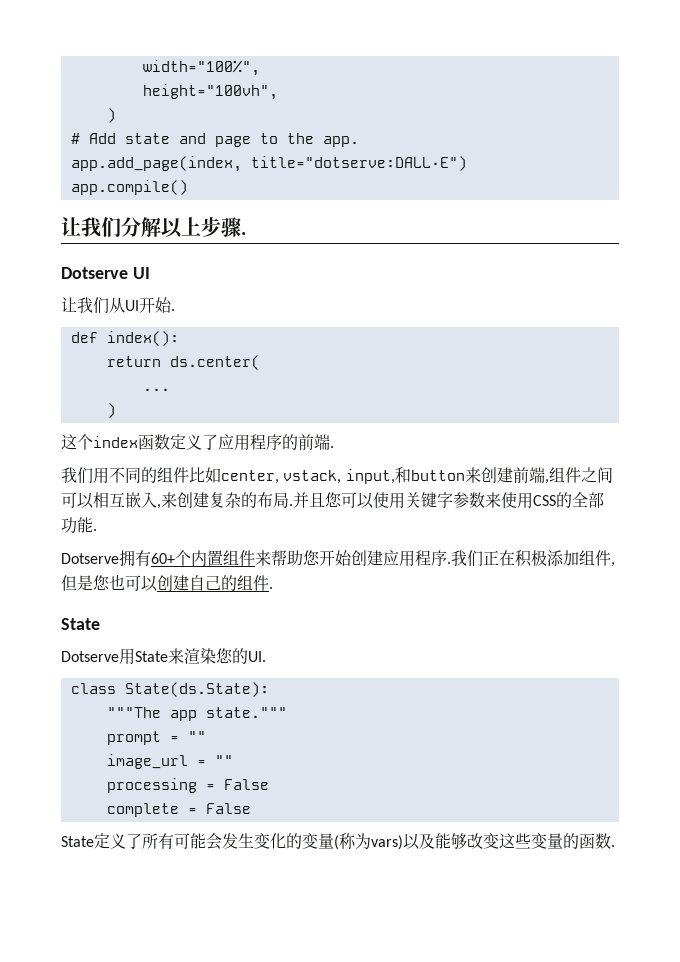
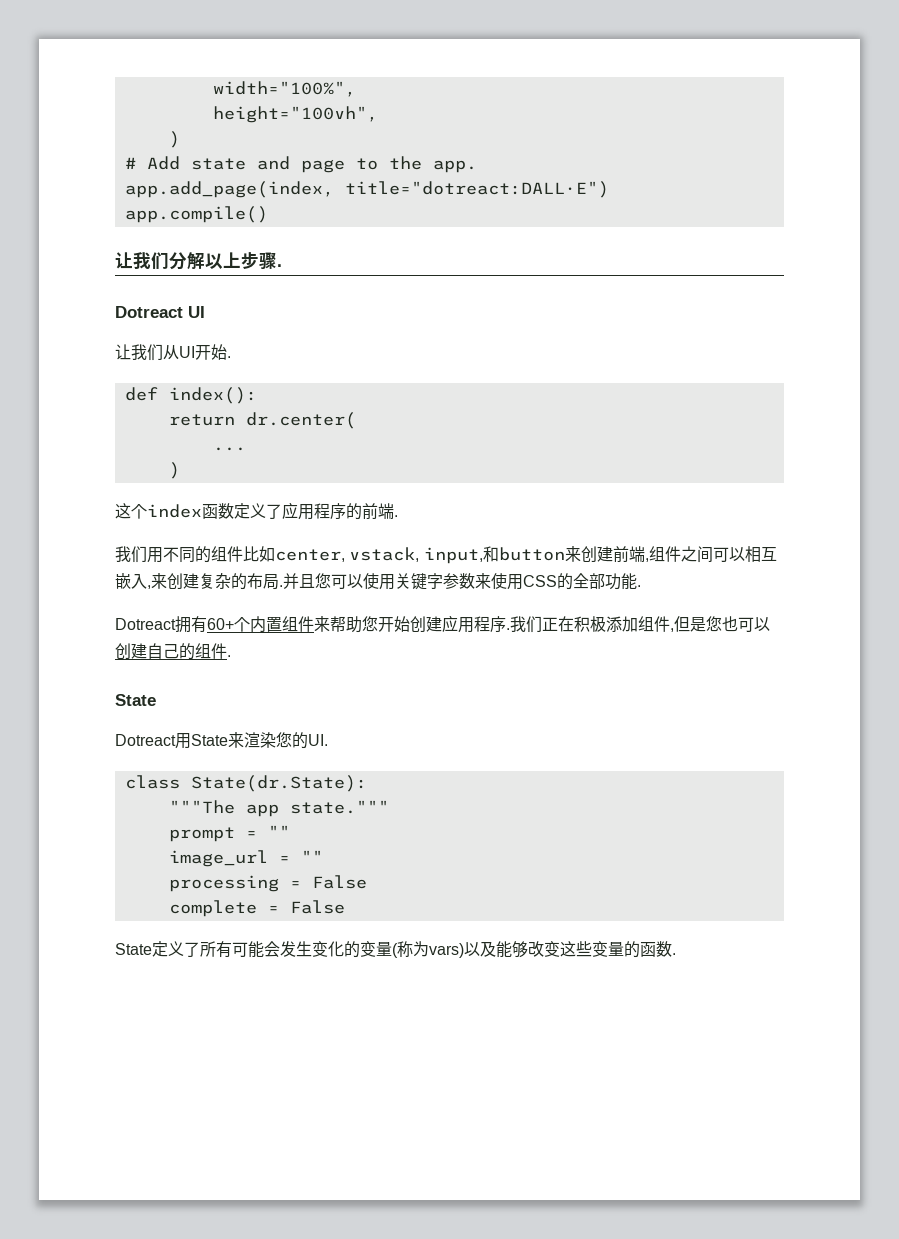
- app.add_page(index, title="dotserve:DALL·E")
+ app.add_page(index, title="dotreact:DALL·E")
- Dotserve UI
+ Dotreact UI
- return ds.center(
+ return dr.center(
- Dotserve拥有60+个内置组件来帮助您开始创建应用程序.
+ Dotreact拥有60+个内置组件来帮助您开始创建应用程序.
- Dotserve用State来渲染您的UI.
+ Dotreact用State来渲染您的UI.
- class State(ds.State):
+ class State(dr.State):

